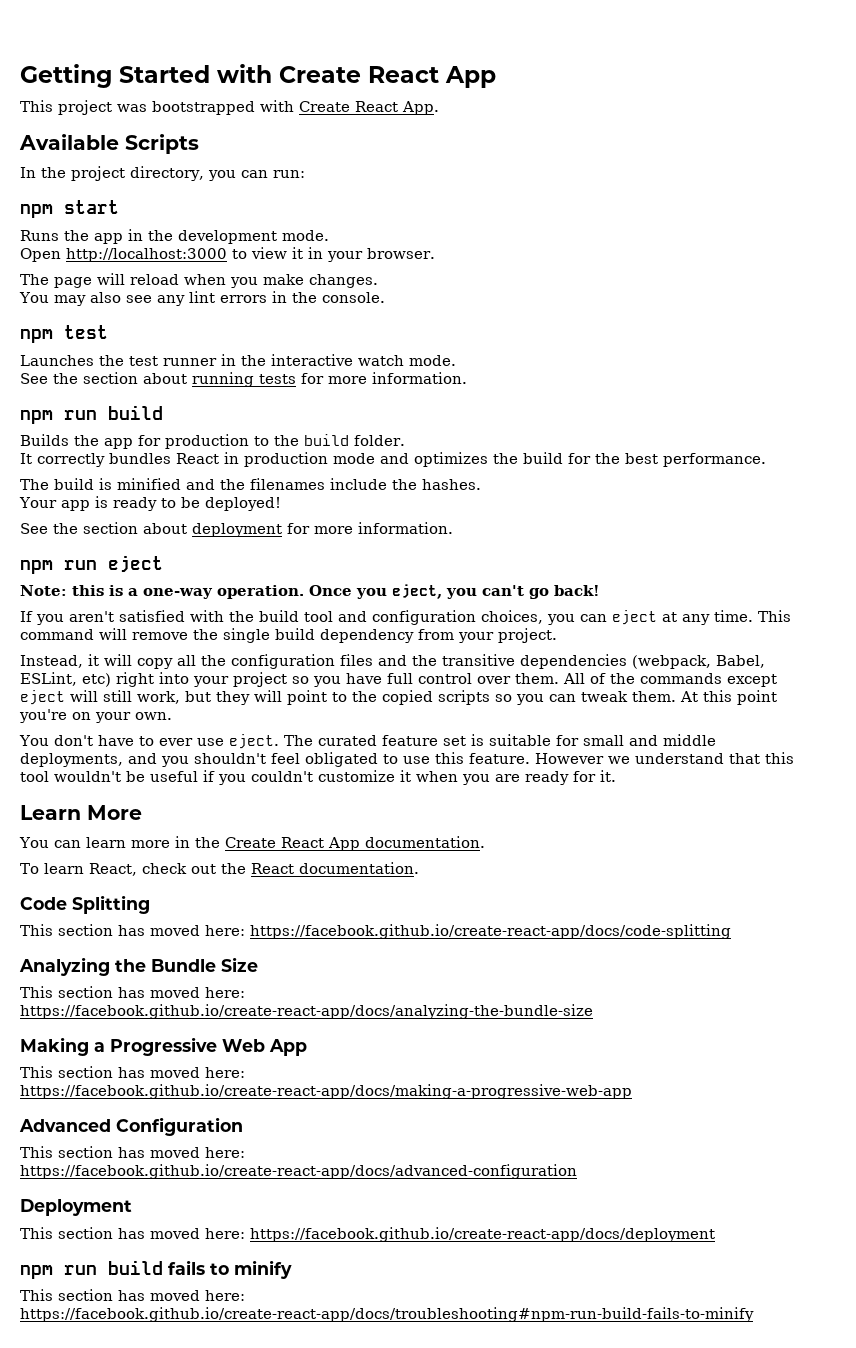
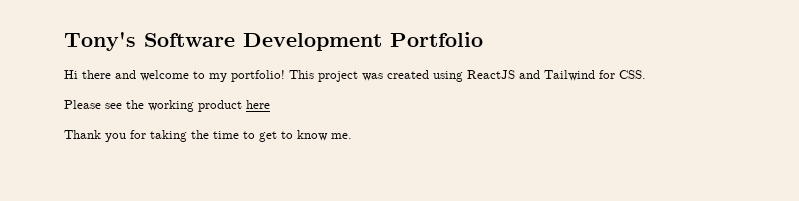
- Getting Started with Create React App
- This project was bootstrapped with Create React App.
- Available Scripts
- In the project directory, you can run:
- npm start
- Runs the app in the development mode.
- Open http://localhost:3000 to view it in your browser.
- The page will reload when you make changes.
- You may also see any lint errors in the console.
- npm test
- Launches the test runner in the interactive watch mode.
- See the section about running tests for more information.
- npm run build
- Builds the app for production to the build folder.
- It correctly bundles React in production mode and optimizes the build for the best performance.
- The build is minified and the filenames include the hashes.
- Your app is ready to be deployed!
- See the section about deployment for more information.
- npm run eject
- Note: this is a one-way operation. Once you eject, you can't go back!
- If you aren't satisfied with the build tool and configuration choices, you can eject at any time. This command will remove the single build dependency from your project.
- Instead, it will copy all the configuration files and the transitive dependencies (webpack, Babel, ESLint, etc) right into your project so you have full control over them. All of the commands except eject will still work, but they will point to the copied scripts so you can tweak them. At this point you're on your own.
- You don't have to ever use eject. The curated feature set is suitable for small and middle deployments, and you shouldn't feel obligated to use this feature. However we understand that this tool wouldn't be useful if you couldn't customize it when you are ready for it.
- Learn More
- You can learn more in the Create React App documentation.
- To learn React, check out the React documentation.
- Code Splitting
- This section has moved here: https://facebook.github.io/create-react-app/docs/code-splitting
- Analyzing the Bundle Size
- This section has moved here: https://facebook.github.io/create-react-app/docs/analyzing-the-bundle-size
- Making a Progressive Web App
- This section has moved here: https://facebook.github.io/create-react-app/docs/making-a-progressive-web-app
- Advanced Configuration
- This section has moved here: https://facebook.github.io/create-react-app/docs/advanced-configuration
- Deployment
- This section has moved here: https://facebook.github.io/create-react-app/docs/deployment
- npm run build fails to minify
- This section has moved here: https://facebook.github.io/create-react-app/docs/troubleshooting#npm-run-build-fails-to-minify
+ Tony's Software Development Portfolio
+ Hi there and welcome to my portfolio! This project was created using ReactJS and Tailwind for CSS.
+ Please see the working product here
+ Thank you for taking the time to get to know me.

